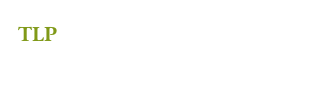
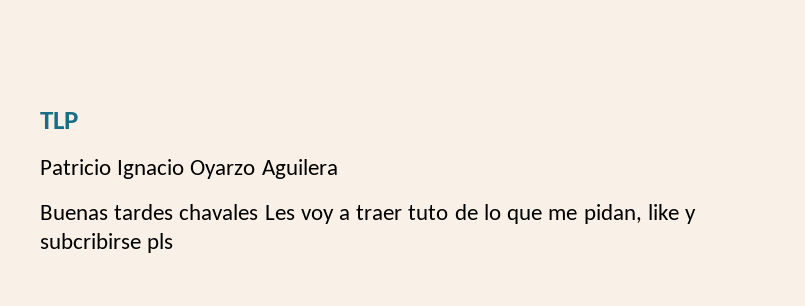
+ Patricio Ignacio Oyarzo Aguilera
+ Buenas tardes chavales Les voy a traer tuto de lo que me pidan, like y subcribirse pls

